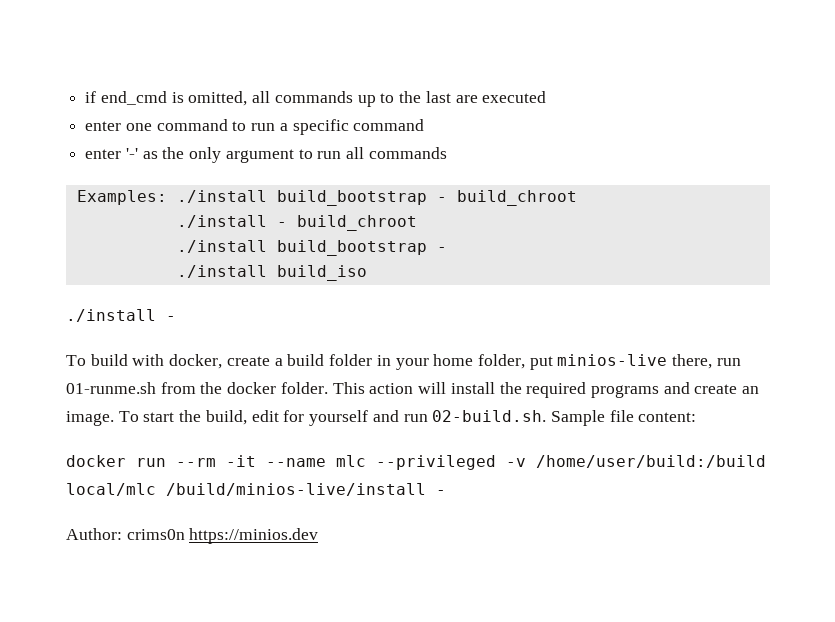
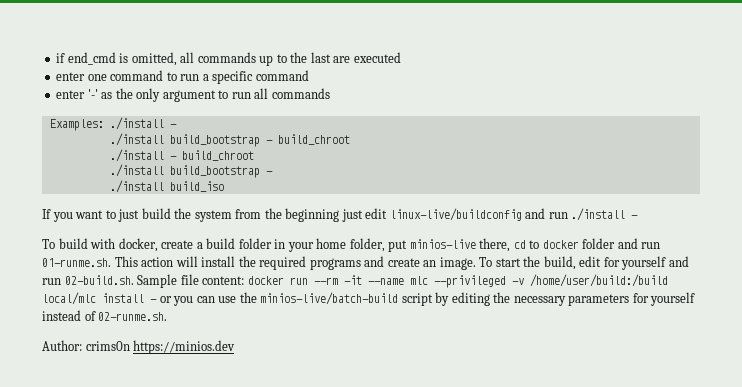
- Examples: ./install build_bootstrap - build_chroot
+ Examples: ./install -
+ ./install build_bootstrap - build_chroot
  ./install build_iso
- ./install -
+ If you want to just build the system from the beginning just edit linux-live/buildconfig and run ./install -
- To build with docker, create a build folder in your home folder, put minios-live there, run 01-runme.sh from the docker folder. This action will install the required programs and create an image.
+ To build with docker, create a build folder in your home folder, put minios-live there, cd to docker folder and run 01-runme.sh. This action will install the required programs and create an image.
- To start the build, edit for yourself and run 02-build.sh. Sample file content:
- docker run --rm -it --name mlc --privileged -v /home/user/build:/build local/mlc /build/minios-live/install -
+ To start the build, edit for yourself and run 02-build.sh. Sample file content: docker run --rm -it --name mlc --privileged -v /home/user/build:/build local/mlc install - or you can use the minios-live/batch-build script by editing the necessary parameters for yourself instead of 02-runme.sh.

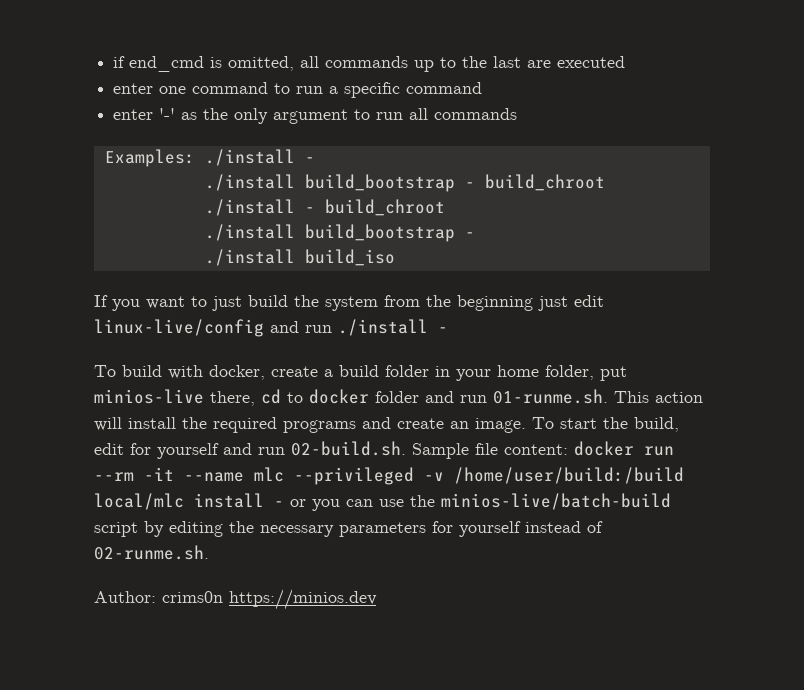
- If you want to just build the system from the beginning just edit linux-live/buildconfig and run ./install -
+ If you want to just build the system from the beginning just edit linux-live/config and run ./install -

